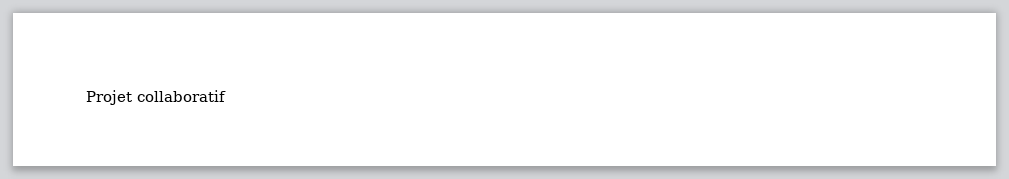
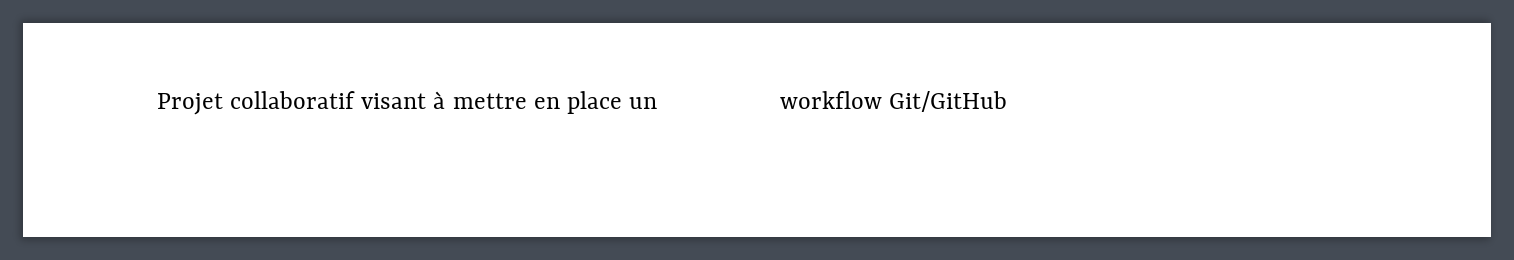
- Projet collaboratif
+ Projet collaboratif visant à mettre en place un workflow Git/GitHub

